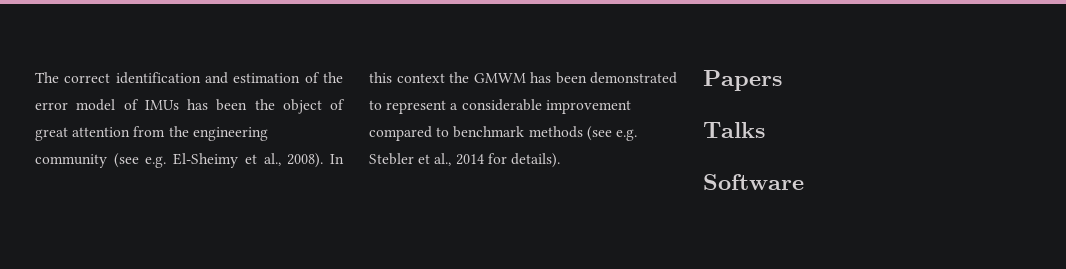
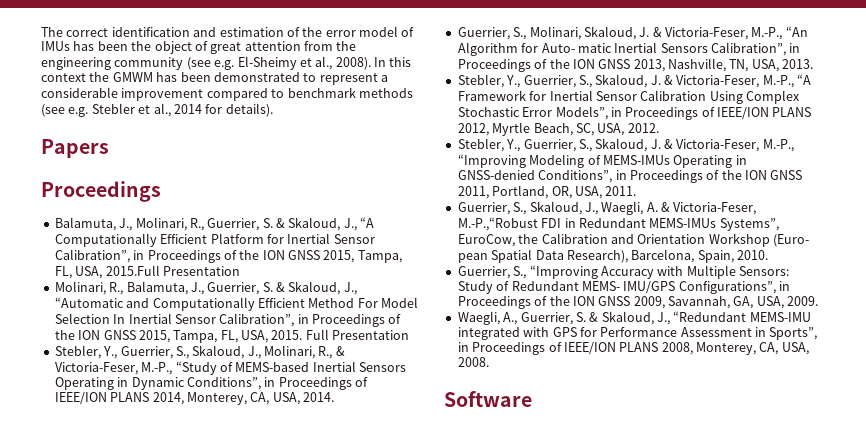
  Papers
- Talks
+ Proceedings
+ Balamuta, J., Molinari, R., Guerrier, S. & Skaloud, J., “A Computationally Efficient Platform for Inertial Sensor Calibration”, in Proceedings of the ION GNSS 2015, Tampa, FL, USA, 2015.Full Presentation
+ Molinari, R., Balamuta, J., Guerrier, S. & Skaloud, J., “Automatic and Computationally Efficient Method For Model Selection In Inertial Sensor Calibration”, in Proceedings of the ION GNSS 2015, Tampa, FL, USA, 2015. Full Presentation
+ Stebler, Y., Guerrier, S., Skaloud, J., Molinari, R., & Victoria-Feser, M.-P., “Study of MEMS-based Inertial Sensors Operating in Dynamic Conditions”, in Proceedings of IEEE/ION PLANS 2014, Monterey, CA, USA, 2014.
+ Guerrier, S., Molinari, Skaloud, J. & Victoria-Feser, M.-P., “An Algorithm for Auto- matic Inertial Sensors Calibration”, in Proceedings of the ION GNSS 2013, Nashville, TN, USA, 2013.
+ Stebler, Y., Guerrier, S., Skaloud, J. & Victoria-Feser, M.-P., “A Framework for Inertial Sensor Calibration Using Complex Stochastic Error Models”, in Proceedings of IEEE/ION PLANS 2012, Myrtle Beach, SC, USA, 2012.
+ Stebler, Y., Guerrier, S., Skaloud, J. & Victoria-Feser, M.-P., “Improving Modeling of MEMS-IMUs Operating in GNSS-denied Conditions”, in Proceedings of the ION GNSS 2011, Portland, OR, USA, 2011.
+ Guerrier, S., Skaloud, J., Waegli, A. & Victoria-Feser, M.-P.,“Robust FDI in Redundant MEMS-IMUs Systems”, EuroCow, the Calibration and Orientation Workshop (Euro- pean Spatial Data Research), Barcelona, Spain, 2010.
+ Guerrier, S., “Improving Accuracy with Multiple Sensors: Study of Redundant MEMS- IMU/GPS Configurations”, in Proceedings of the ION GNSS 2009, Savannah, GA, USA, 2009.
+ Waegli, A., Guerrier, S. & Skaloud, J., “Redundant MEMS-IMU integrated with GPS for Performance Assessment in Sports”, in Proceedings of IEEE/ION PLANS 2008, Monterey, CA, USA, 2008.

